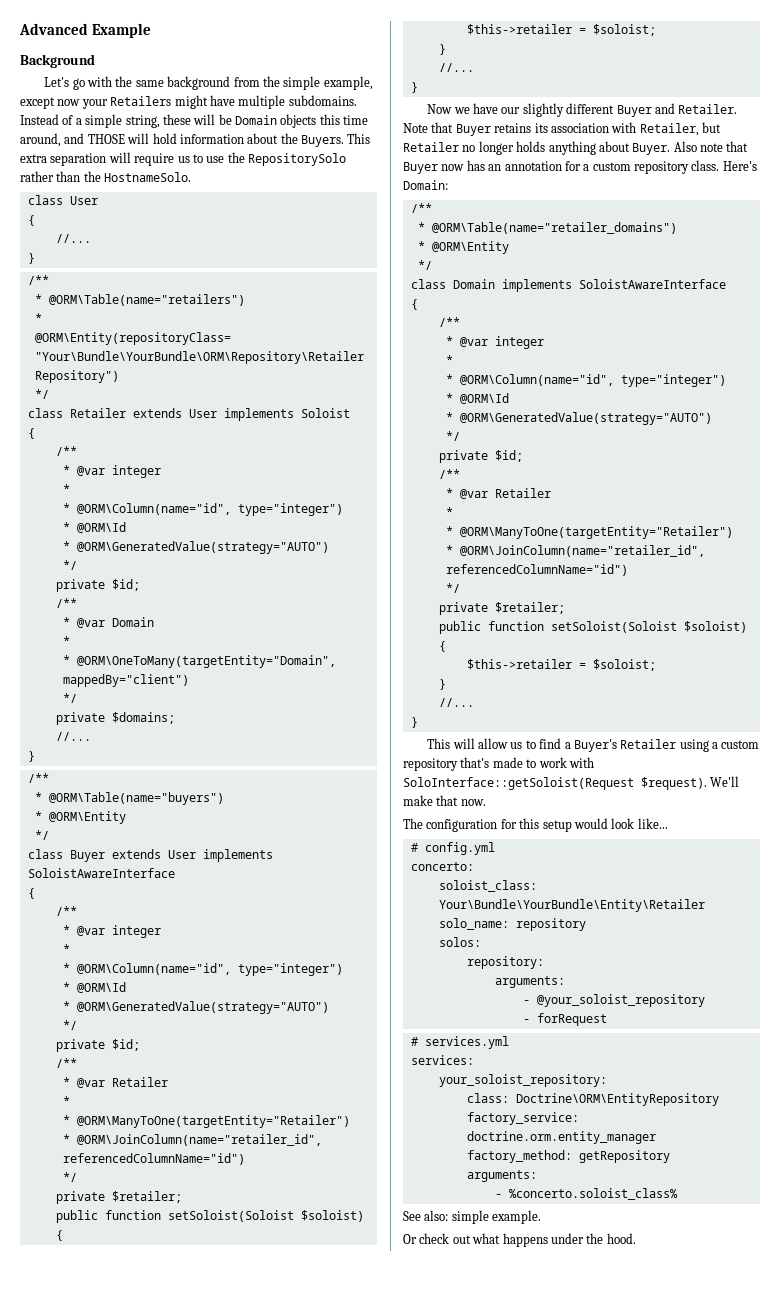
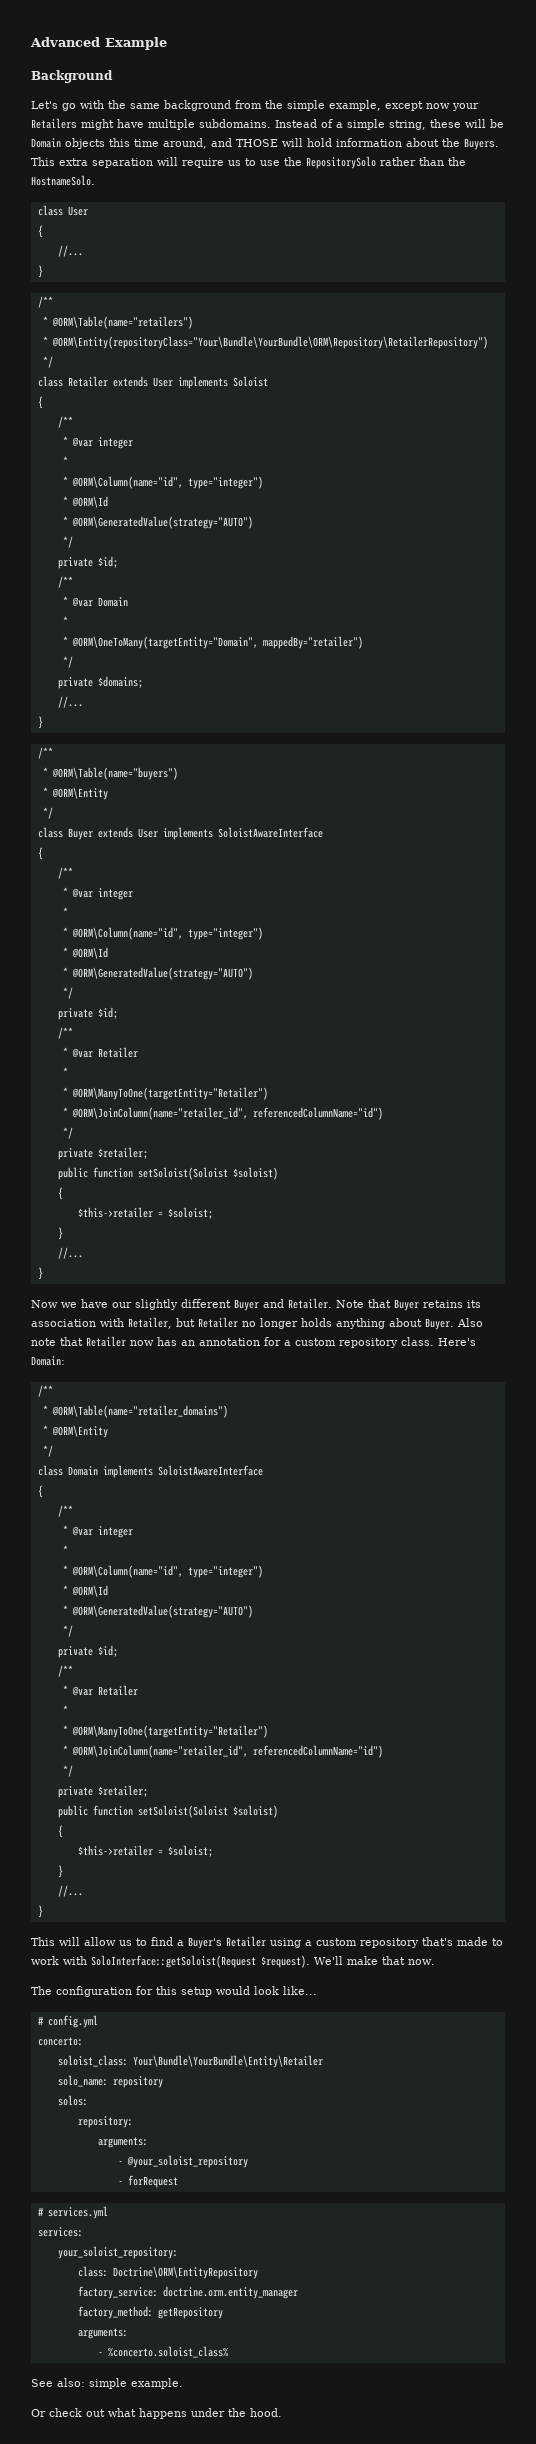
- * @ORM\OneToMany(targetEntity="Domain", mappedBy="client")
+ * @ORM\OneToMany(targetEntity="Domain", mappedBy="retailer")
- Also note that Buyer now has an annotation for a custom repository class.
+ Also note that Retailer now has an annotation for a custom repository class.

